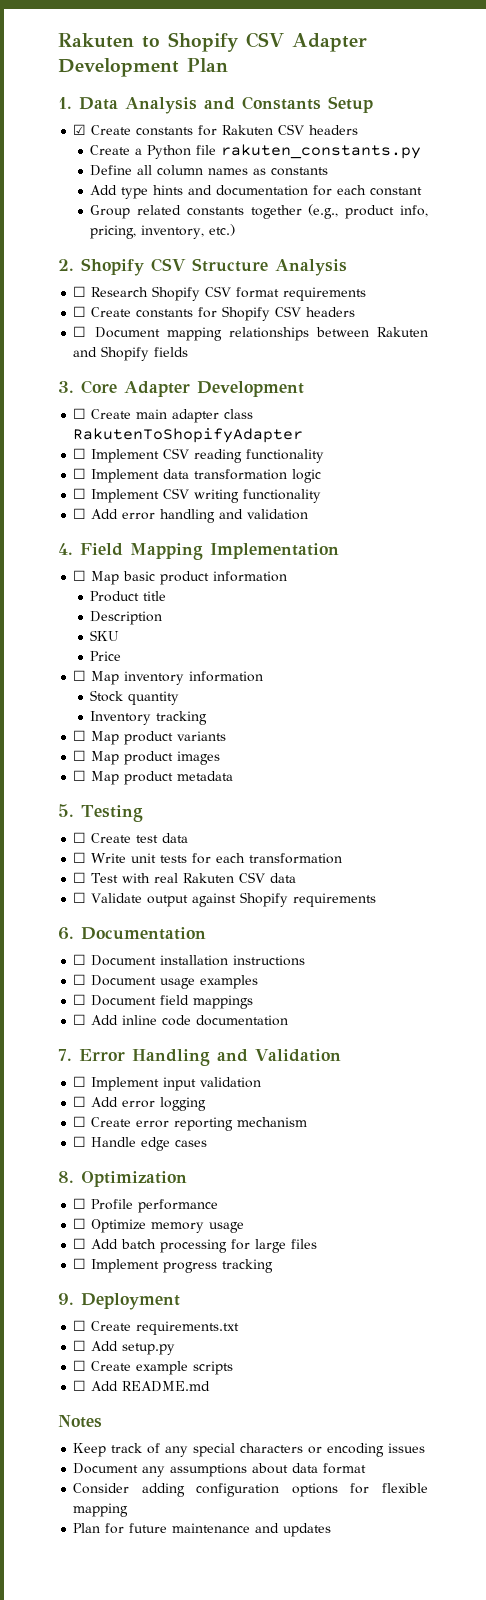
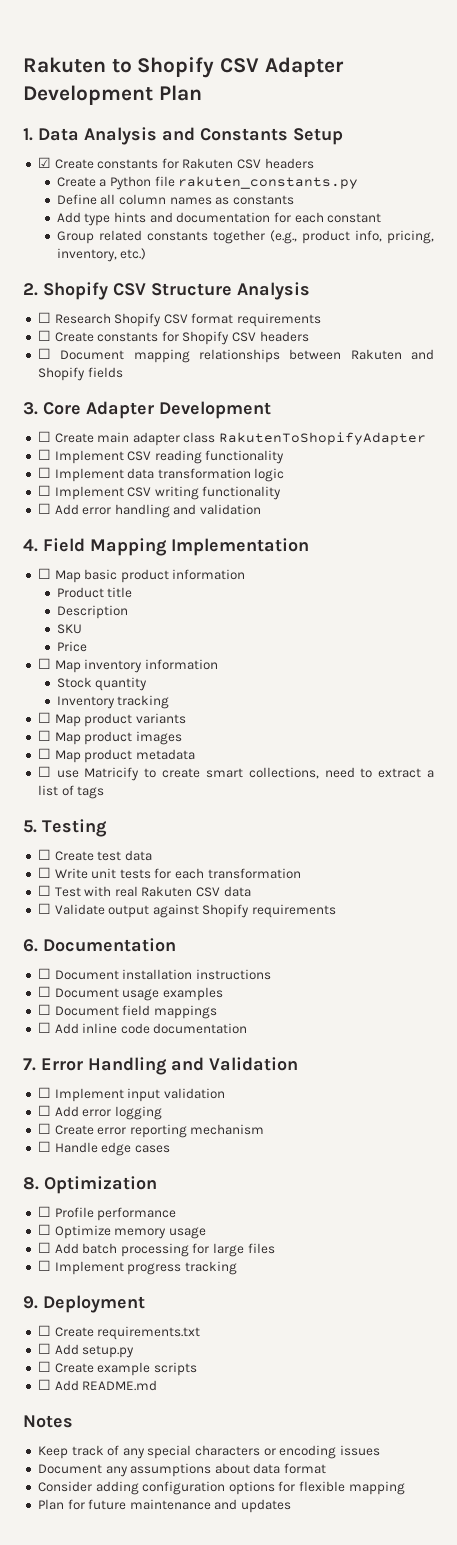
+ ☐ use Matricify to create smart collections, need to extract a list of tags

